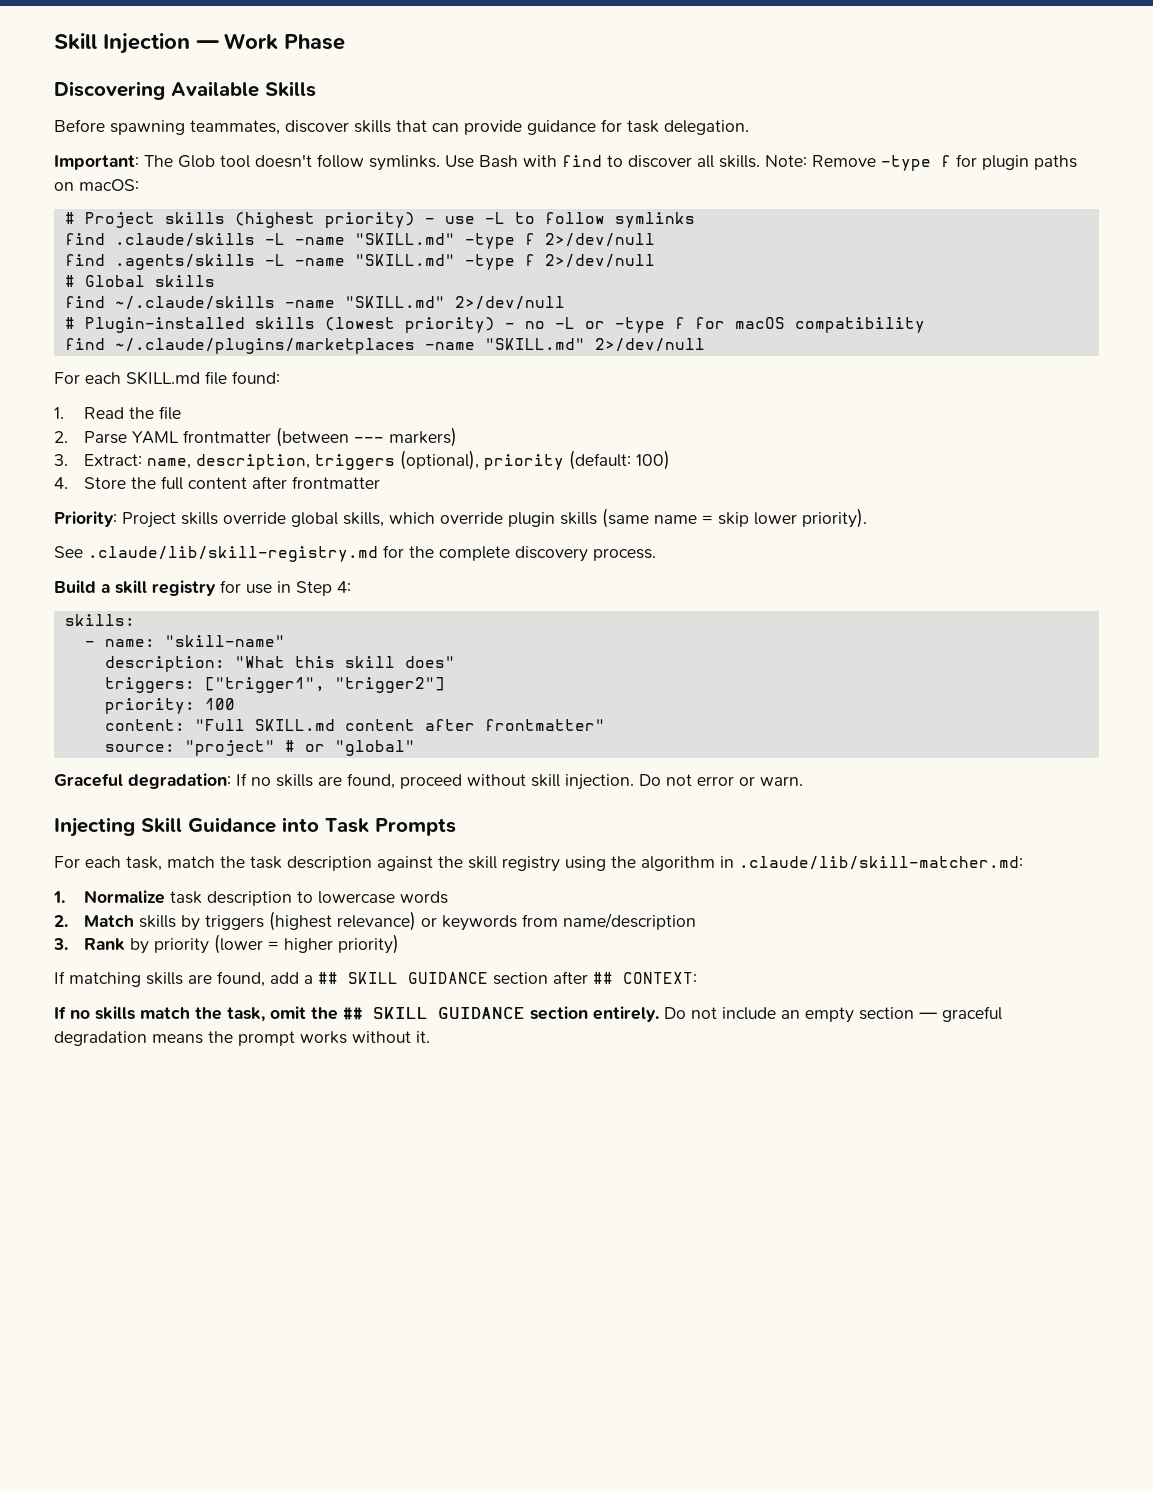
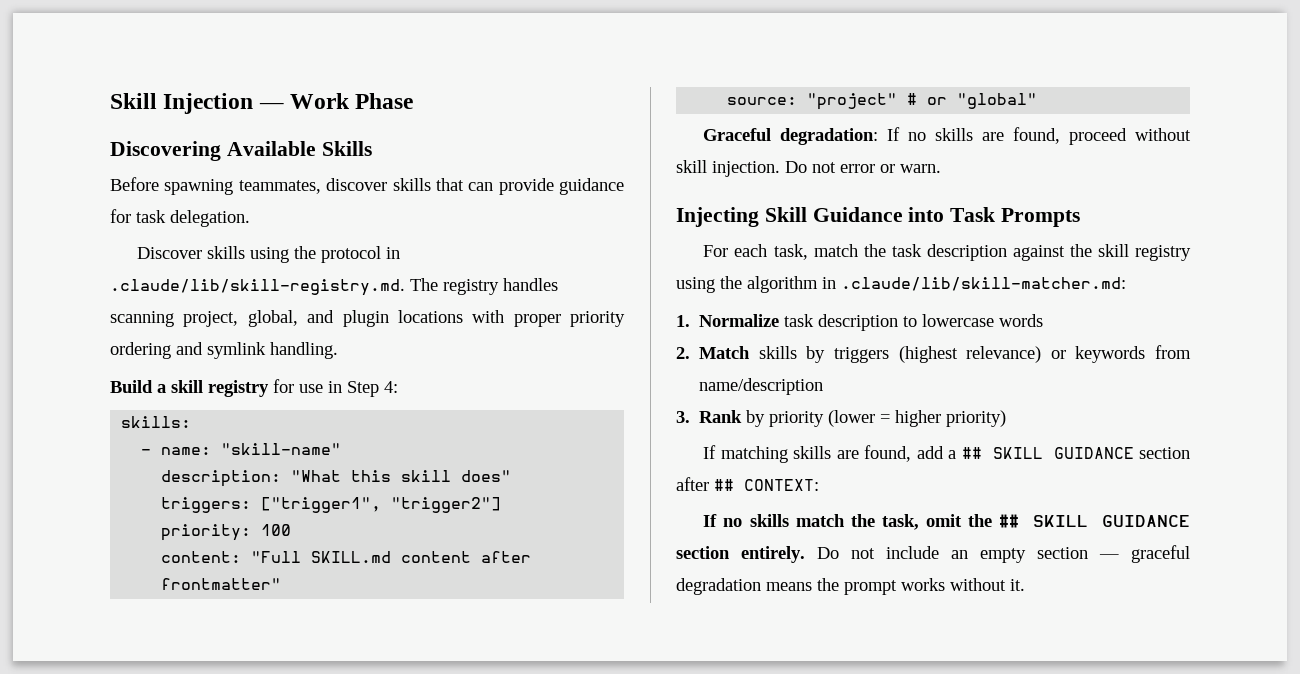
- Important: The Glob tool doesn't follow symlinks. Use Bash with find to discover all skills. Note: Remove -type f for plugin paths on macOS:
- # Project skills (highest priority) - use -L to follow symlinks
- find .claude/skills -L -name "SKILL.md" -type f 2>/dev/null
- find .agents/skills -L -name "SKILL.md" -type f 2>/dev/null
- # Global skills
- find ~/.claude/skills -name "SKILL.md" 2>/dev/null
- # Plugin-installed skills (lowest priority) - no -L or -type f for macOS compatibility
- find ~/.claude/plugins/marketplaces -name "SKILL.md" 2>/dev/null
- For each SKILL.md file found:
- 1. Read the file
- 2. Parse YAML frontmatter (between --- markers)
- 3. Extract: name, description, triggers (optional), priority (default: 100)
- 4. Store the full content after frontmatter
- Priority: Project skills override global skills, which override plugin skills (same name = skip lower priority).
- See .claude/lib/skill-registry.md for the complete discovery process.
+ Discover skills using the protocol in .claude/lib/skill-registry.md. The registry handles scanning project, global, and plugin locations with proper priority ordering and symlink handling.

